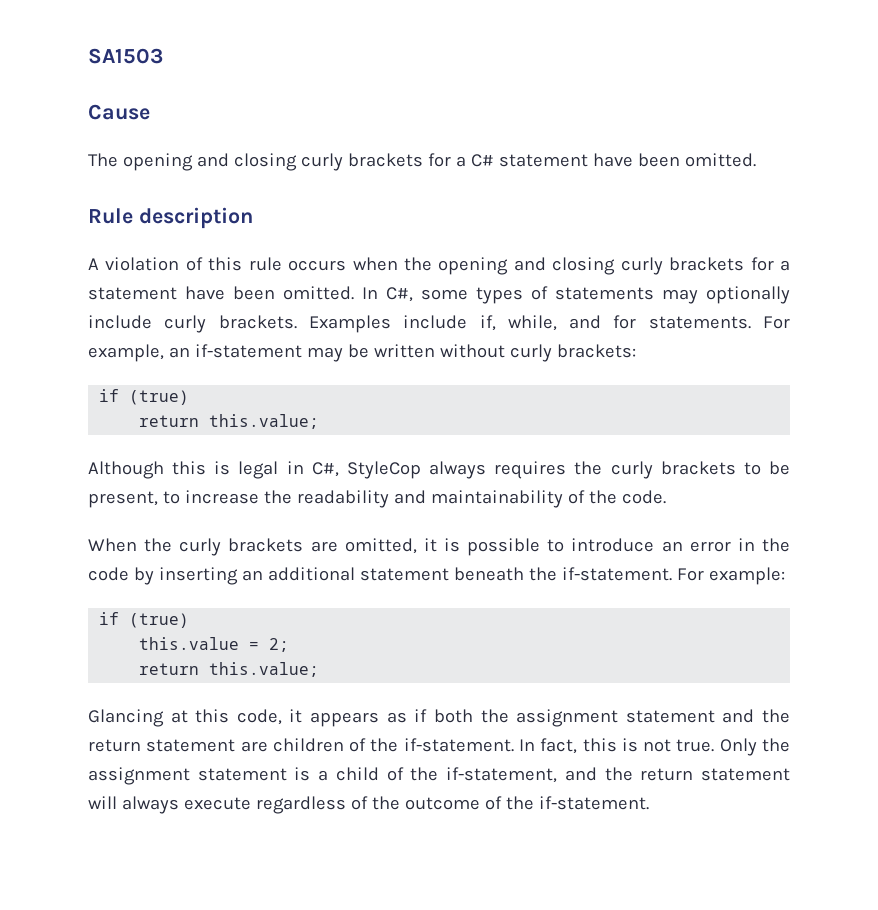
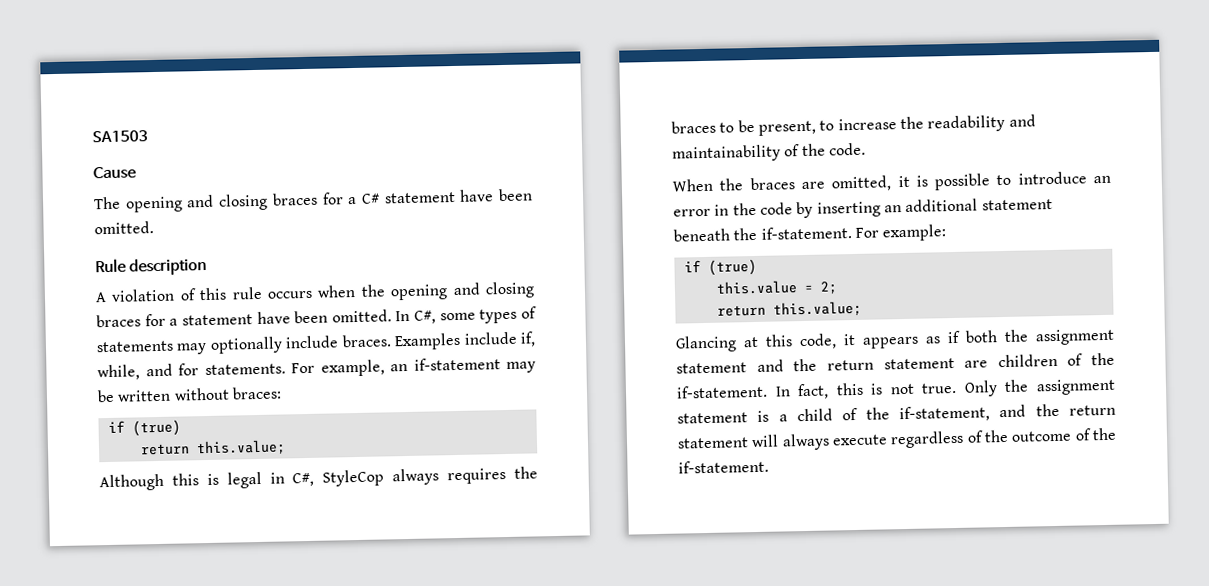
- The opening and closing curly brackets for a C# statement have been omitted.
+ The opening and closing braces for a C# statement have been omitted.
- A violation of this rule occurs when the opening and closing curly brackets for a statement have been omitted.
+ A violation of this rule occurs when the opening and closing braces for a statement have been omitted.
- In C#, some types of statements may optionally include curly brackets.
+ In C#, some types of statements may optionally include braces.
- For example, an if-statement may be written without curly brackets:
+ For example, an if-statement may be written without braces:
- Although this is legal in C#, StyleCop always requires the curly brackets to be present, to increase the readability and maintainability of the code.
+ Although this is legal in C#, StyleCop always requires the braces to be present, to increase the readability and maintainability of the code.
- When the curly brackets are omitted, it is possible to introduce an error in the code by inserting an additional statement beneath the if-statement.
+ When the braces are omitted, it is possible to introduce an error in the code by inserting an additional statement beneath the if-statement.

